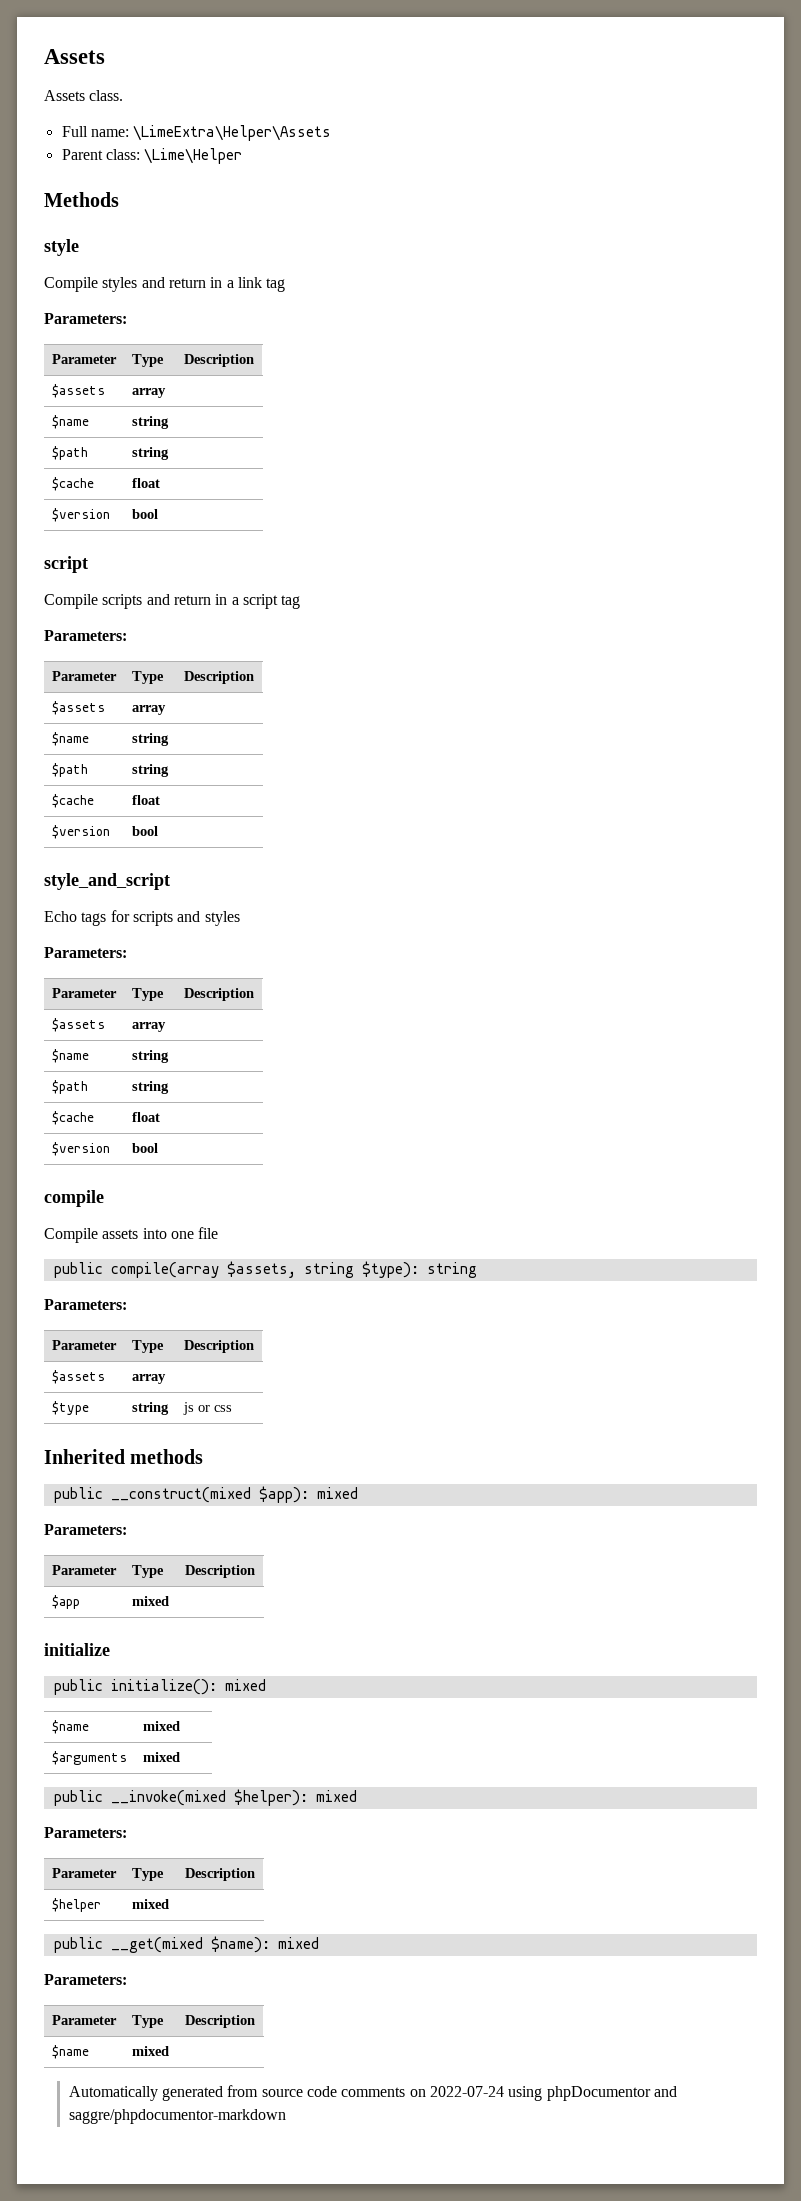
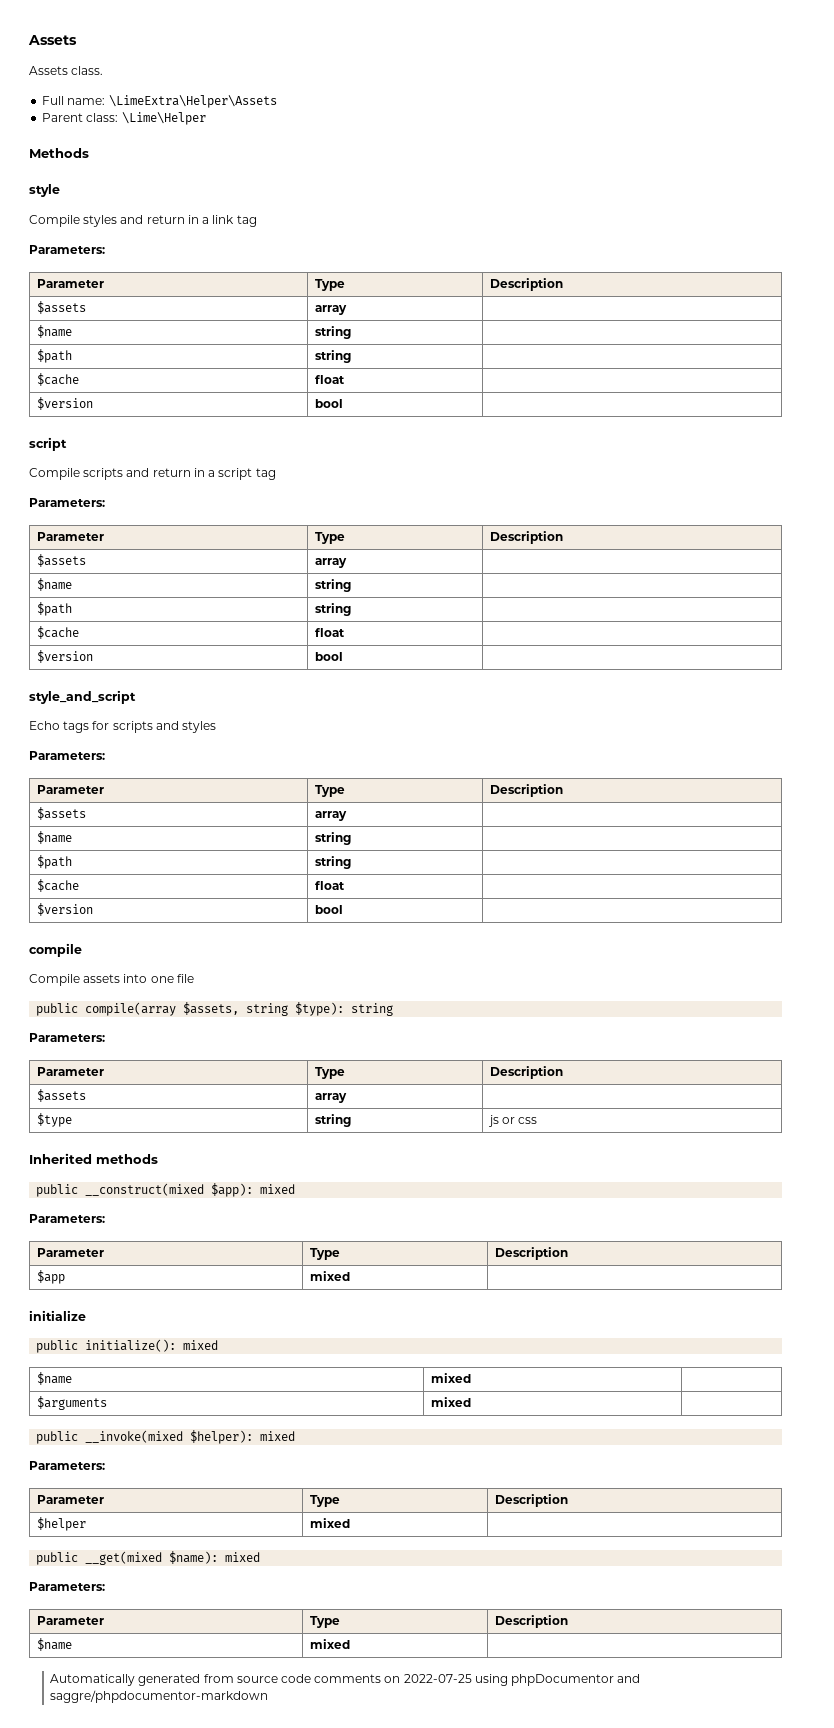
- Automatically generated from source code comments on 2022-07-24 using phpDocumentor and saggre/phpdocumentor-markdown
+ Automatically generated from source code comments on 2022-07-25 using phpDocumentor and saggre/phpdocumentor-markdown

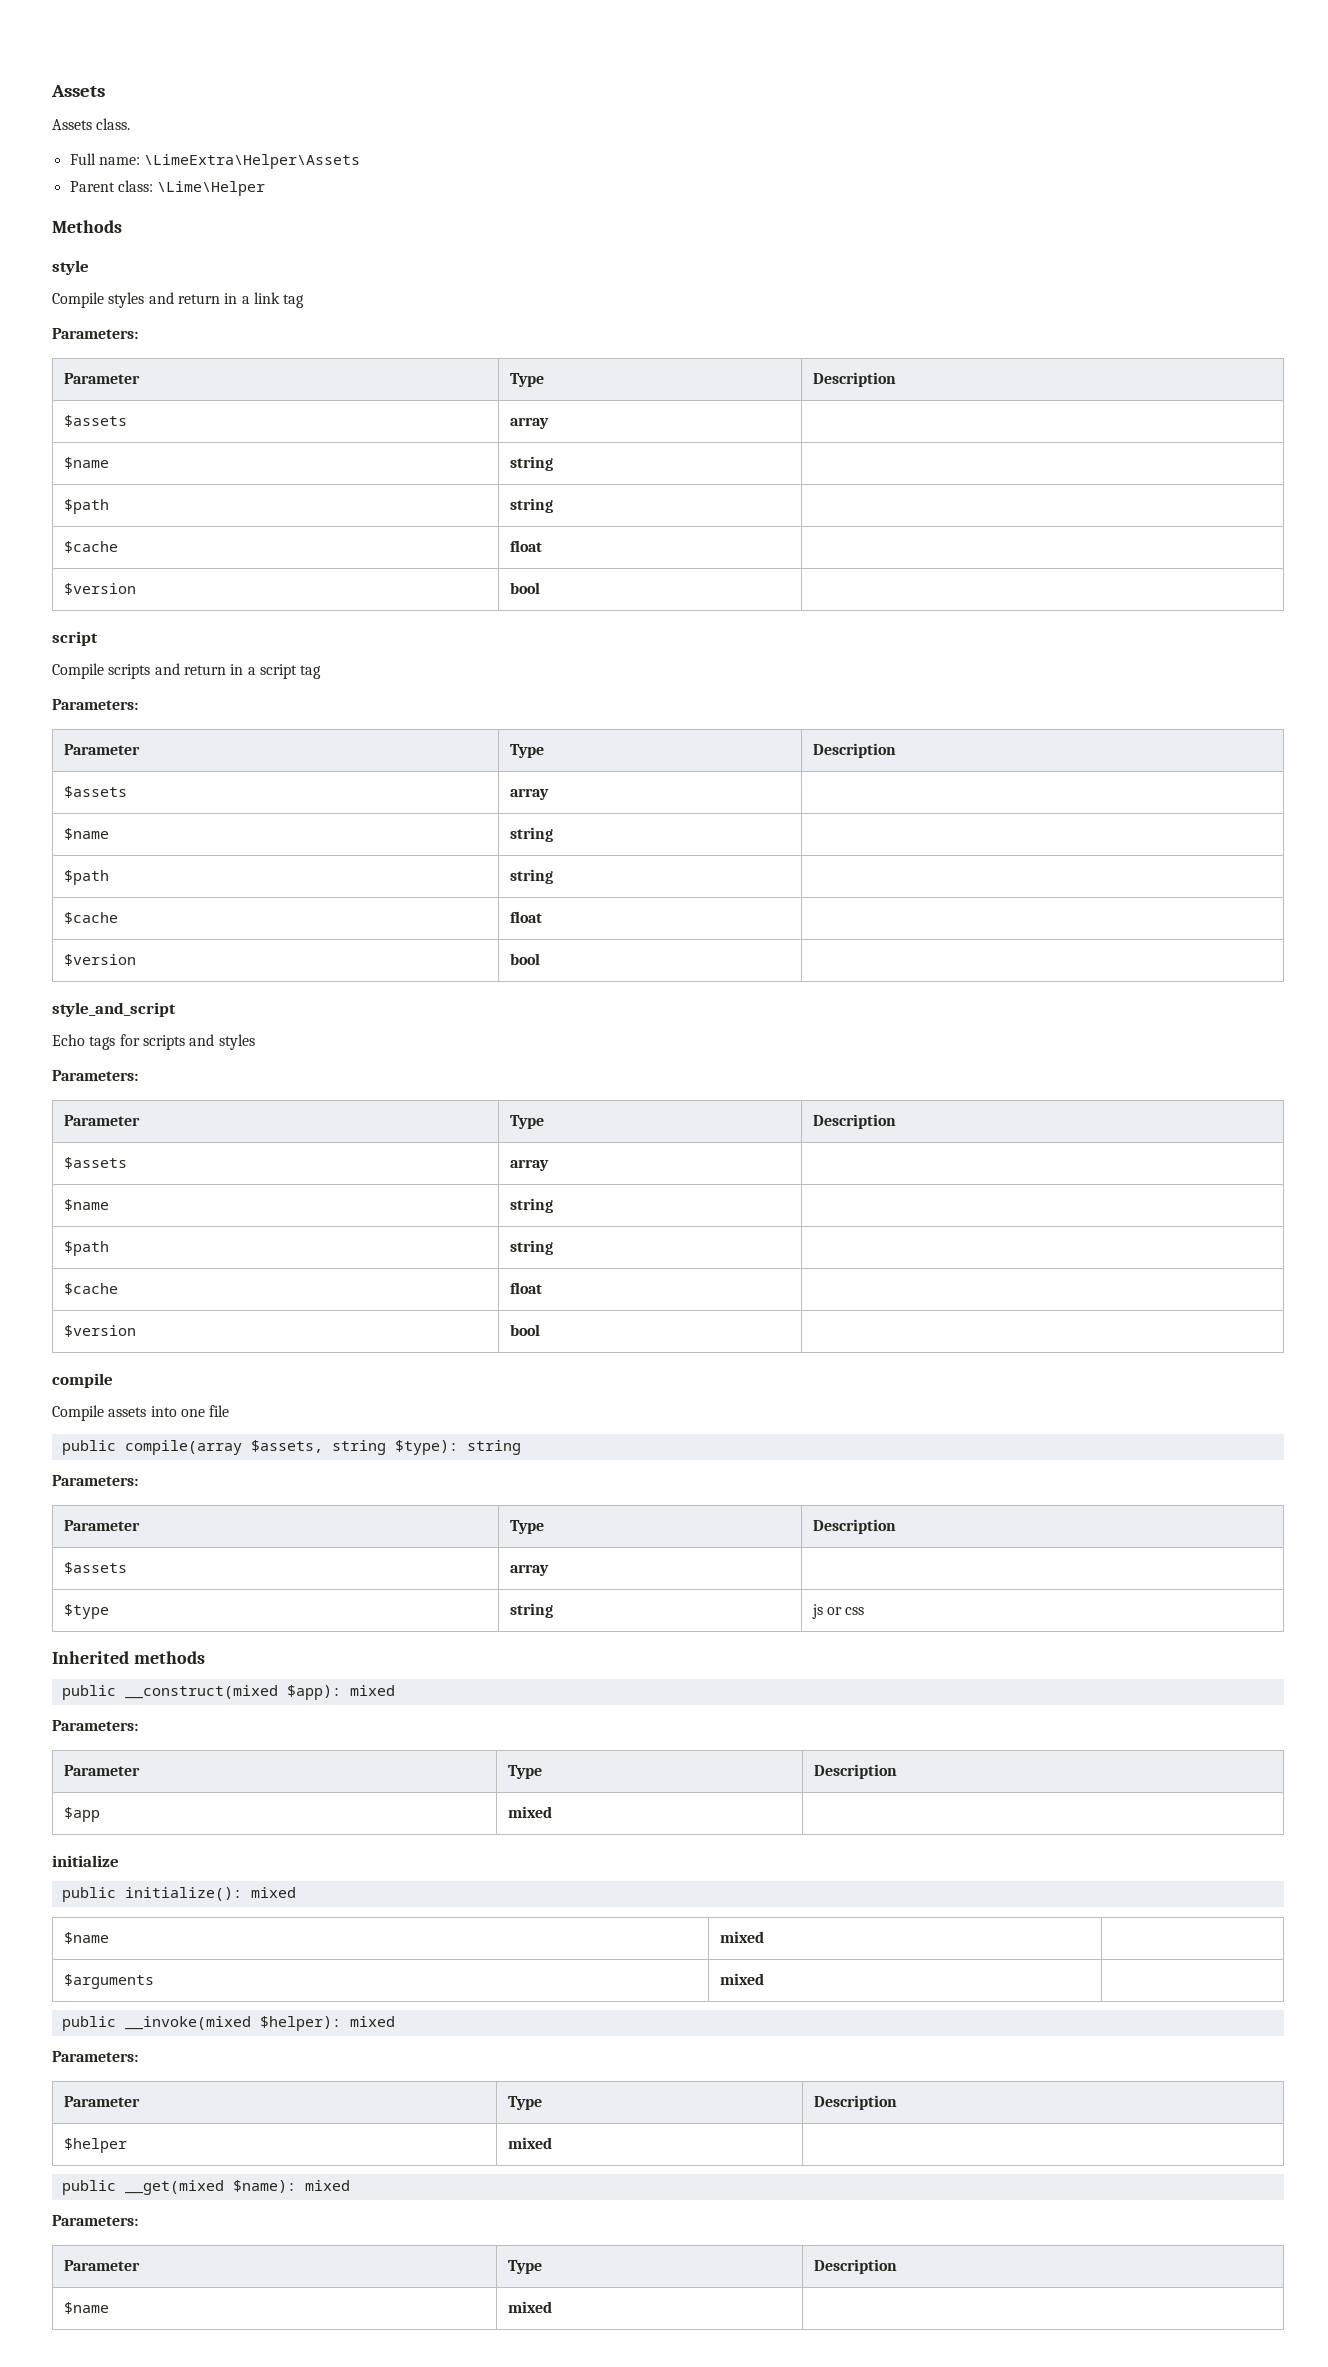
- Automatically generated from source code comments on 2022-07-25 using phpDocumentor and saggre/phpdocumentor-markdown

